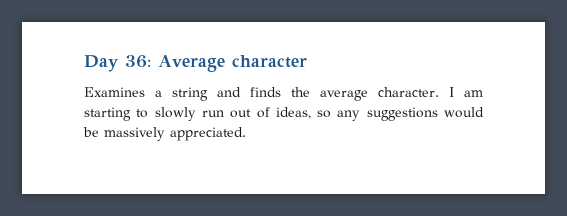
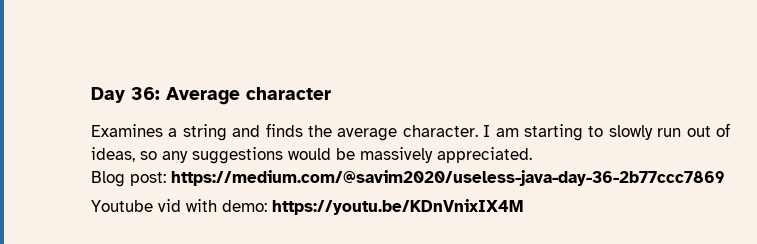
+ Blog post: https://medium.com/@savim2020/useless-java-day-36-2b77ccc7869
+ Youtube vid with demo: https://youtu.be/KDnVnixIX4M

